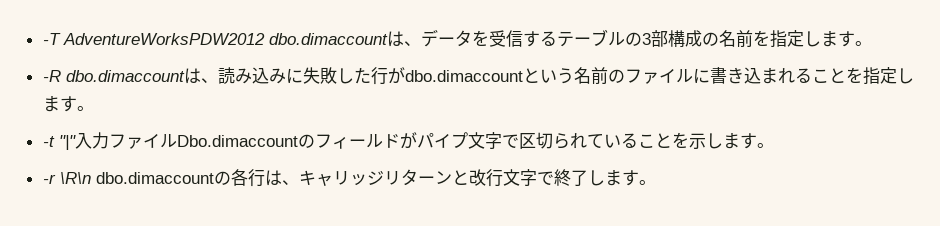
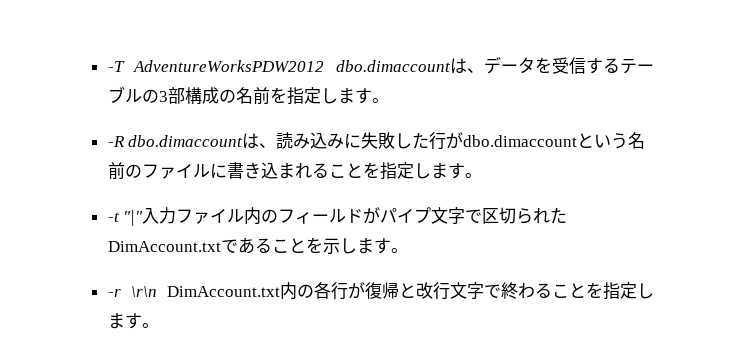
- -t "|"入力ファイルDbo.dimaccountのフィールドがパイプ文字で区切られていることを示します。
+ -t "|"入力ファイル内のフィールドがパイプ文字で区切られたDimAccount.txtであることを示します。
- -r \R\n dbo.dimaccountの各行は、キャリッジリターンと改行文字で終了します。
+ -r \r\n DimAccount.txt内の各行が復帰と改行文字で終わることを指定します。

